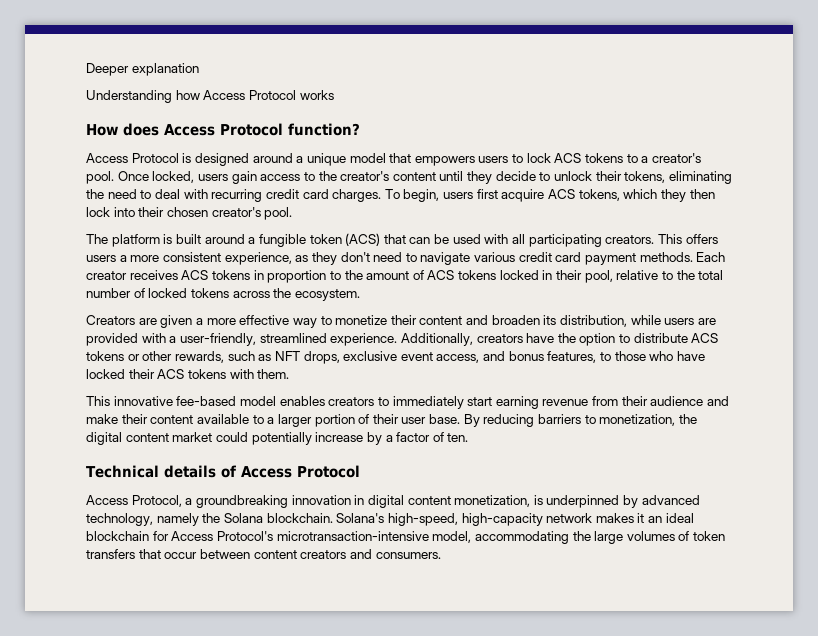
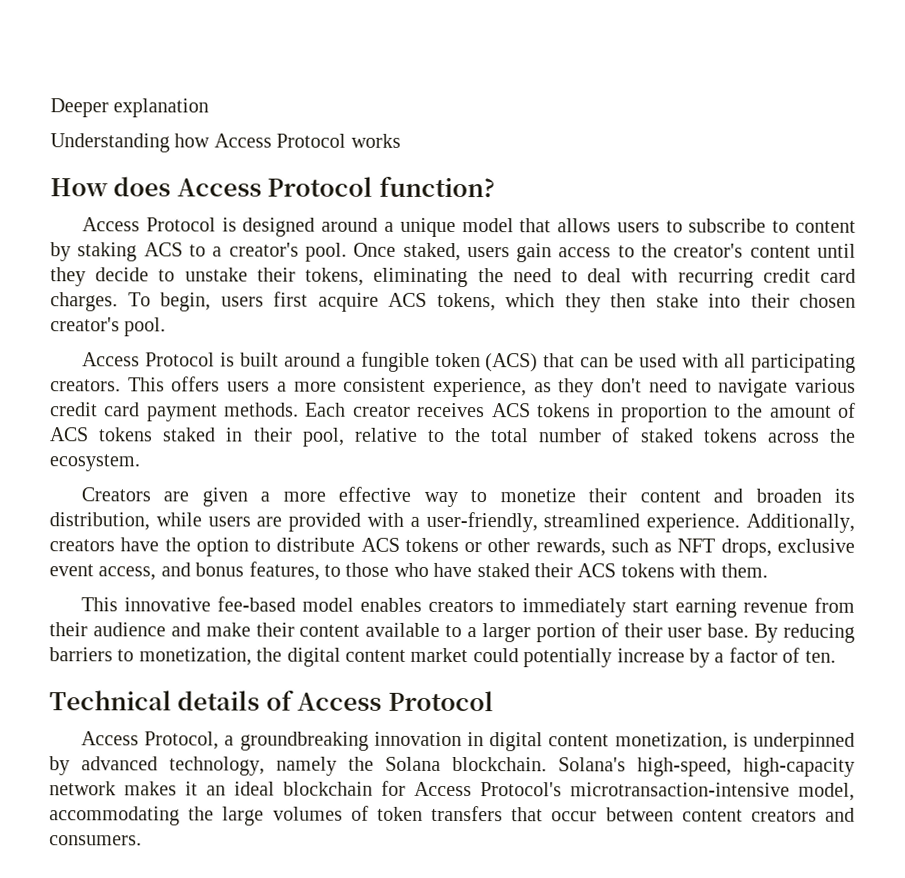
- Access Protocol is designed around a unique model that empowers users to lock ACS tokens to a creator's pool.
+ Access Protocol is designed around a unique model that allows users to subscribe to content by staking ACS to a creator's pool.
- Once locked, users gain access to the creator's content until they decide to unlock their tokens, eliminating the need to deal with recurring credit card charges.
+ Once staked, users gain access to the creator's content until they decide to unstake their tokens, eliminating the need to deal with recurring credit card charges.
- To begin, users first acquire ACS tokens, which they then lock into their chosen creator's pool.
+ To begin, users first acquire ACS tokens, which they then stake into their chosen creator's pool.
- The platform is built around a fungible token (ACS) that can be used with all participating creators.
+ Access Protocol is built around a fungible token (ACS) that can be used with all participating creators.
- Each creator receives ACS tokens in proportion to the amount of ACS tokens locked in their pool, relative to the total number of locked tokens across the ecosystem.
+ Each creator receives ACS tokens in proportion to the amount of ACS tokens staked in their pool, relative to the total number of staked tokens across the ecosystem.
- Additionally, creators have the option to distribute ACS tokens or other rewards, such as NFT drops, exclusive event access, and bonus features, to those who have locked their ACS tokens with them.
+ Additionally, creators have the option to distribute ACS tokens or other rewards, such as NFT drops, exclusive event access, and bonus features, to those who have staked their ACS tokens with them.

